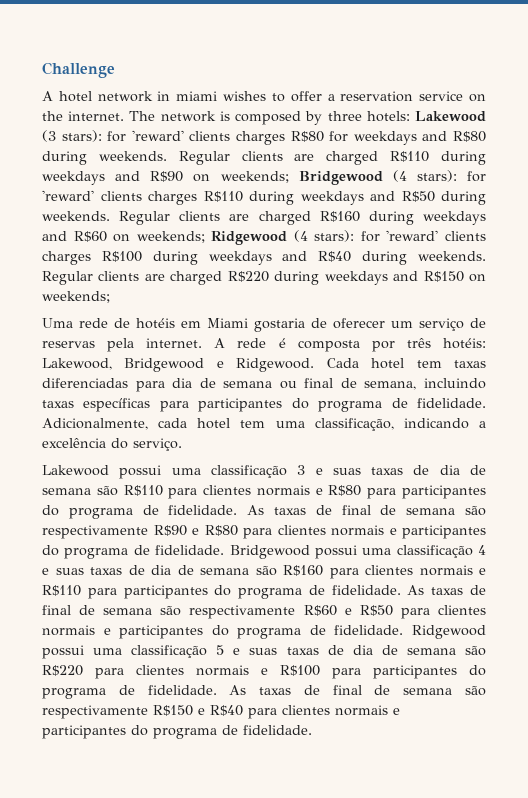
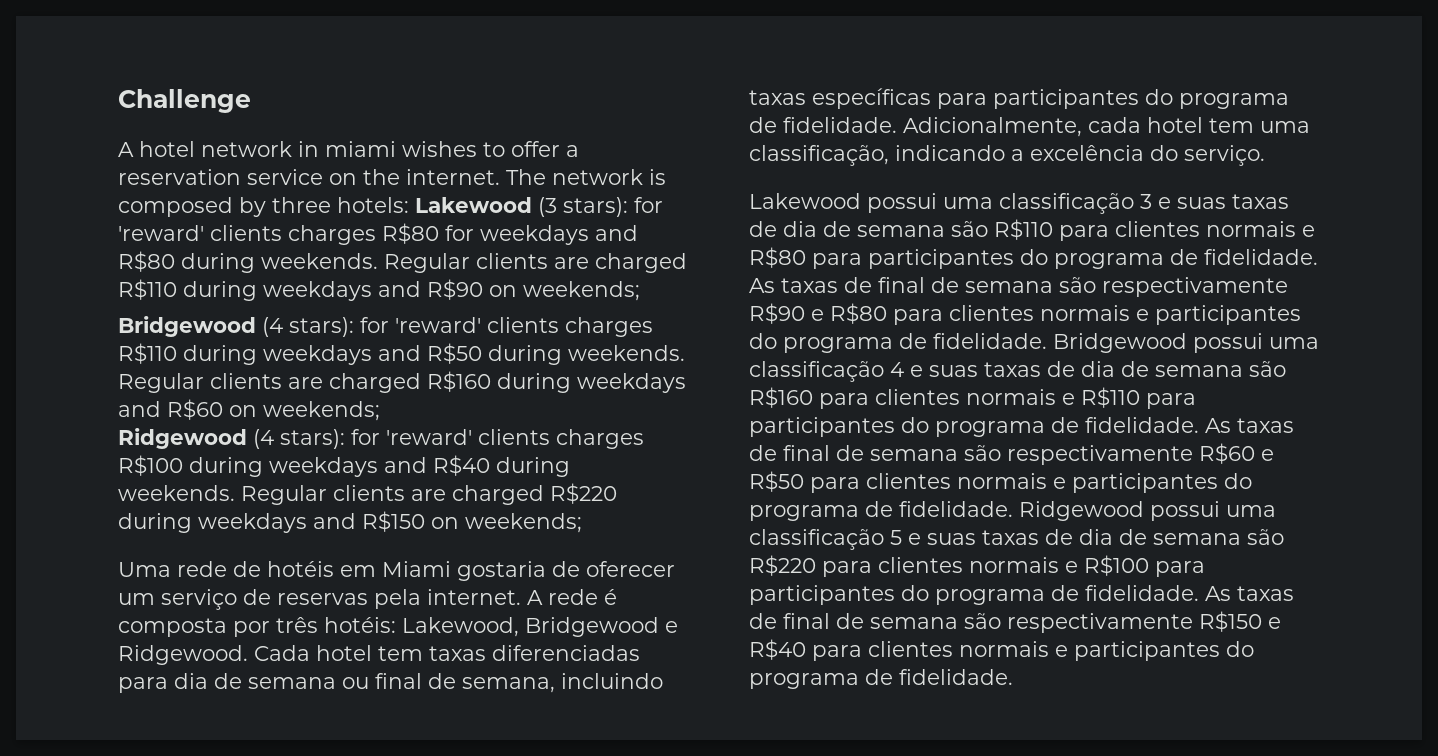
- Regular clients are charged R$110 during weekdays and R$90 on weekends; Bridgewood (4 stars): for 'reward' clients charges R$110 during weekdays and R$50 during weekends.
+ Regular clients are charged R$110 during weekdays and R$90 on weekends;
+ Bridgewood (4 stars): for 'reward' clients charges R$110 during weekdays and R$50 during weekends.
- Regular clients are charged R$160 during weekdays and R$60 on weekends; Ridgewood (4 stars): for 'reward' clients charges R$100 during weekdays and R$40 during weekends.
+ Regular clients are charged R$160 during weekdays and R$60 on weekends;
+ Ridgewood (4 stars): for 'reward' clients charges R$100 during weekdays and R$40 during weekends.

